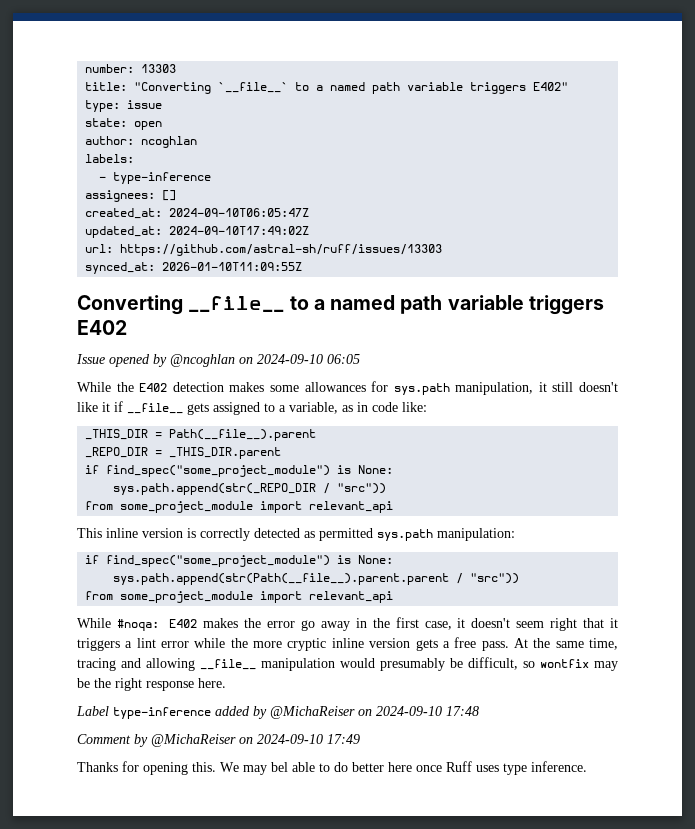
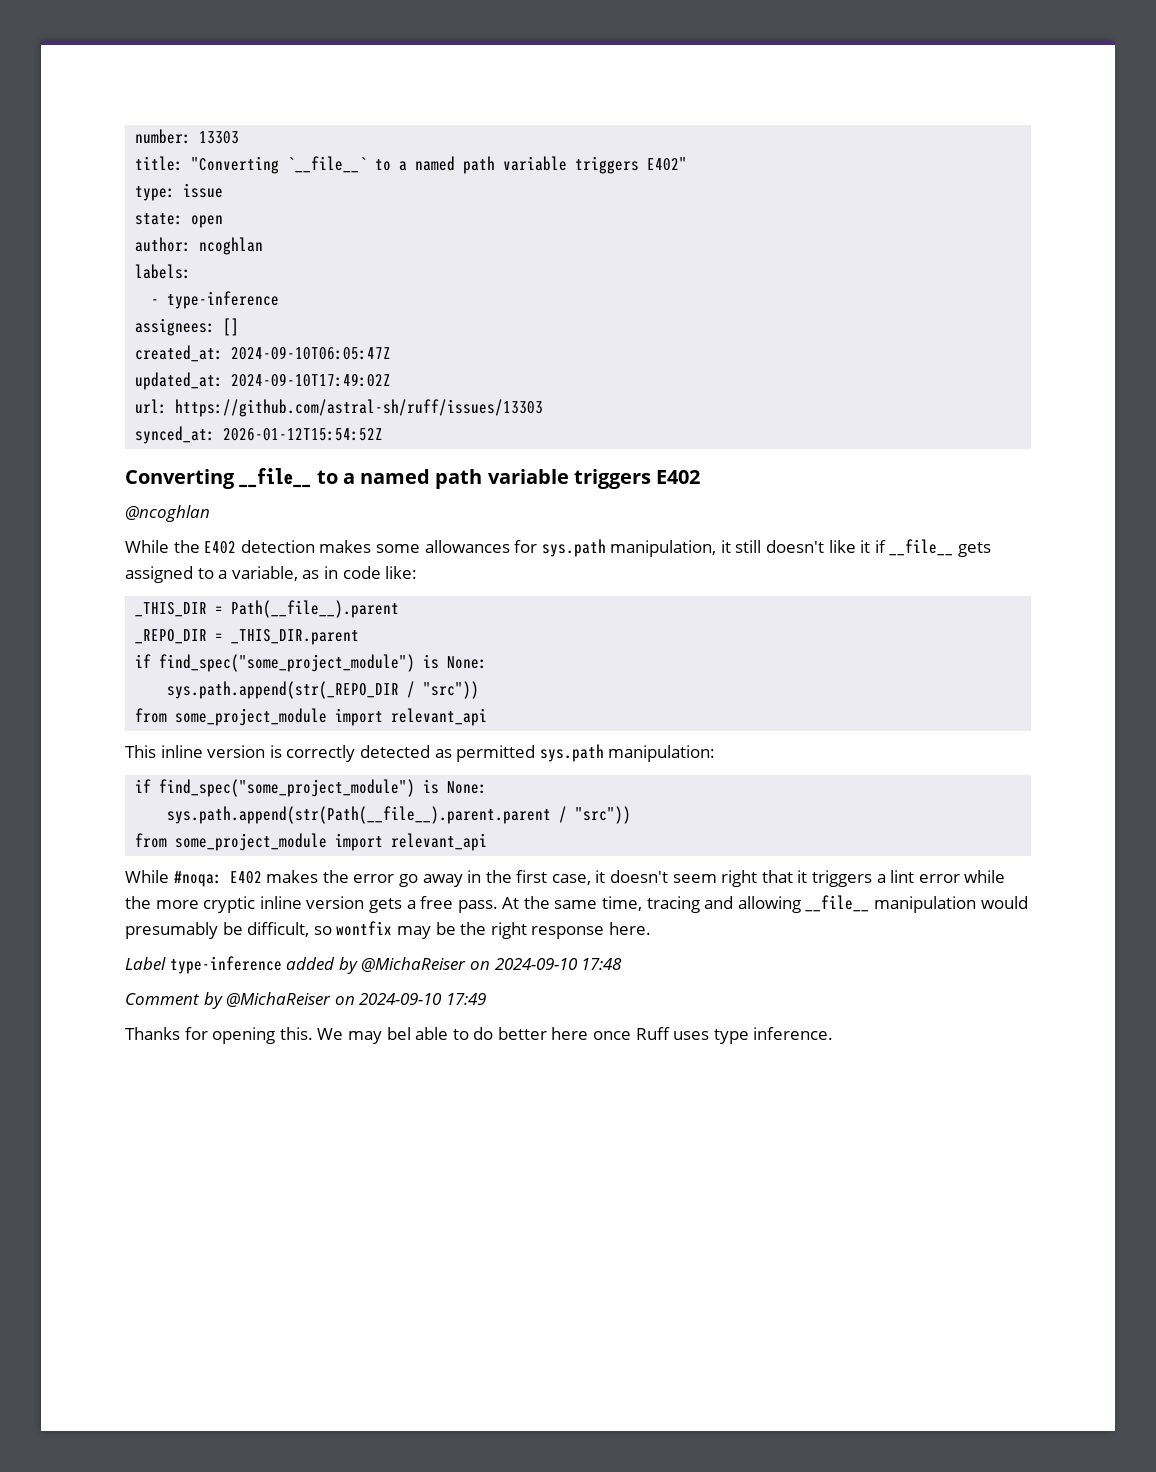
- synced_at: 2026-01-10T11:09:55Z
+ synced_at: 2026-01-12T15:54:52Z
- Issue opened by @ncoghlan on 2024-09-10 06:05
+ @ncoghlan

